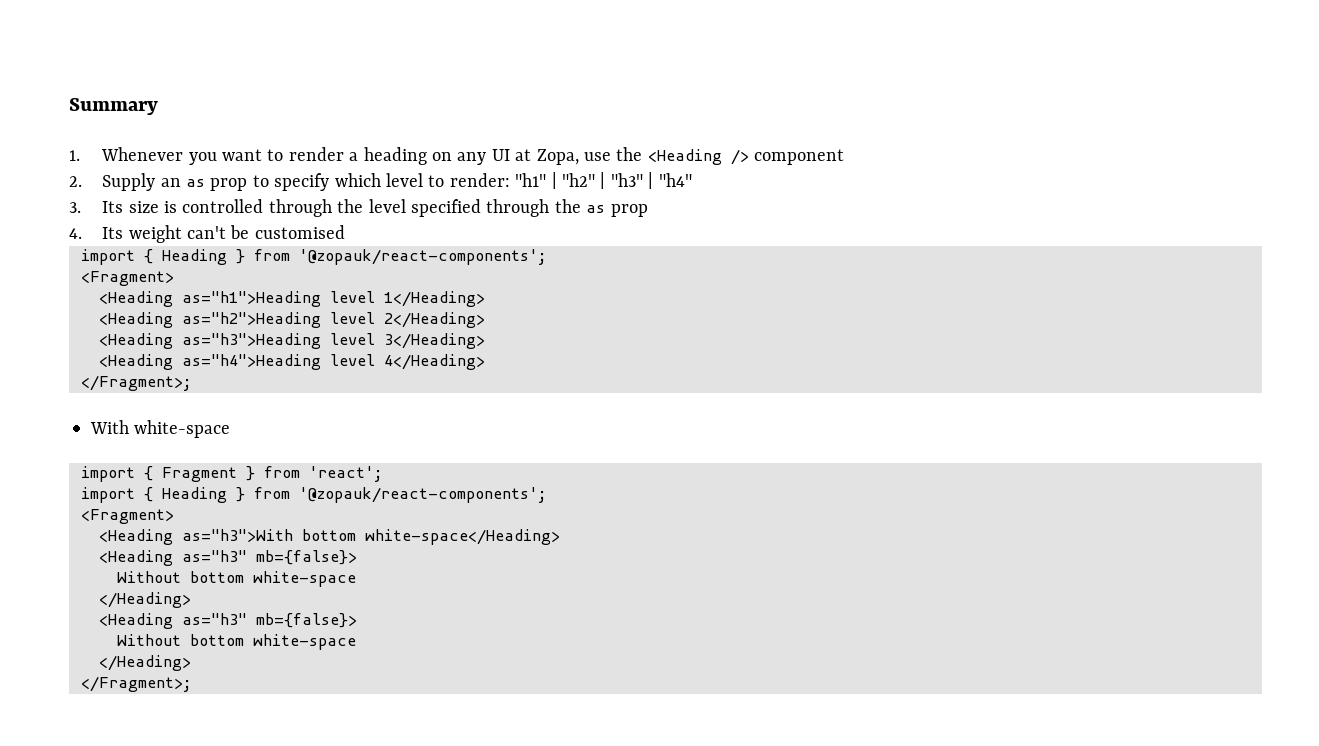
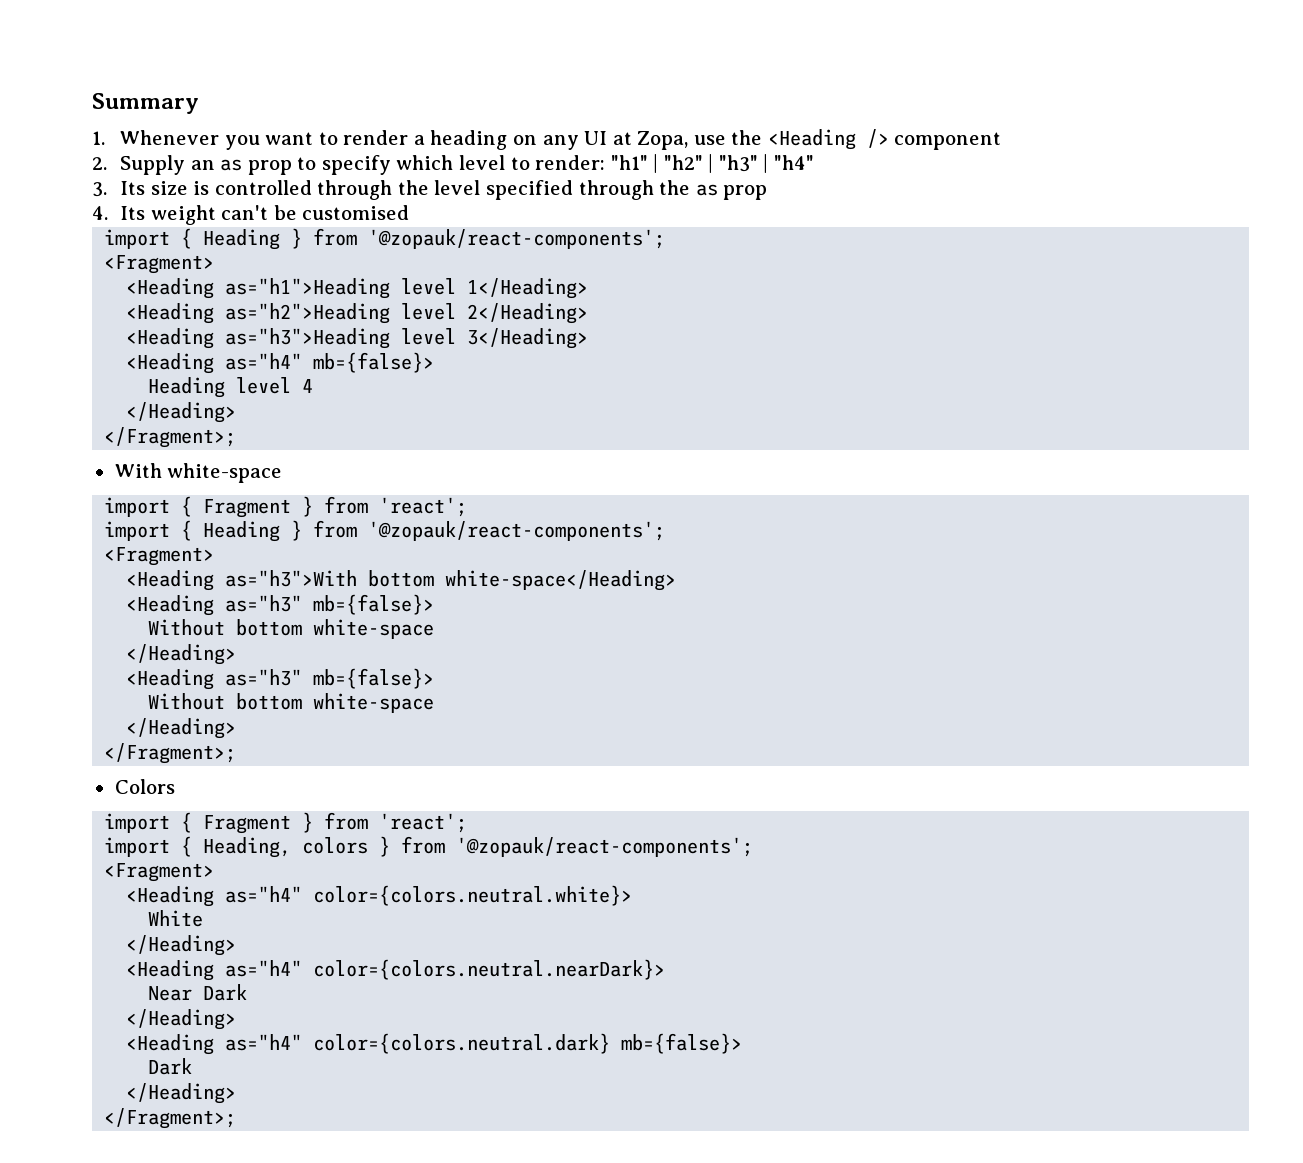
- <Heading as="h4">Heading level 4</Heading>
+ <Heading as="h4" mb={false}>
+ Heading level 4
+ </Heading>
+ Colors
+ import { Fragment } from 'react';
+ import { Heading, colors } from '@zopauk/react-components';
+ <Fragment>
+ <Heading as="h4" color={colors.neutral.white}>
+ White
+ </Heading>
+ <Heading as="h4" color={colors.neutral.nearDark}>
+ Near Dark
+ </Heading>
+ <Heading as="h4" color={colors.neutral.dark} mb={false}>
+ Dark
+ </Heading>
+ </Fragment>;

